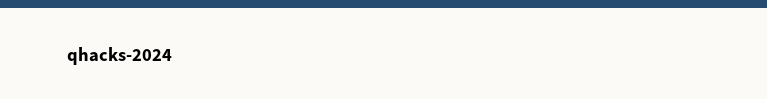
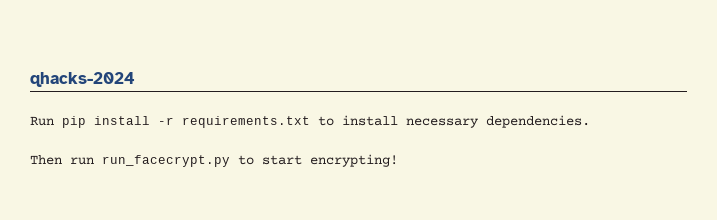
+ Run pip install -r requirements.txt to install necessary dependencies.
+ Then run run_facecrypt.py to start encrypting!

